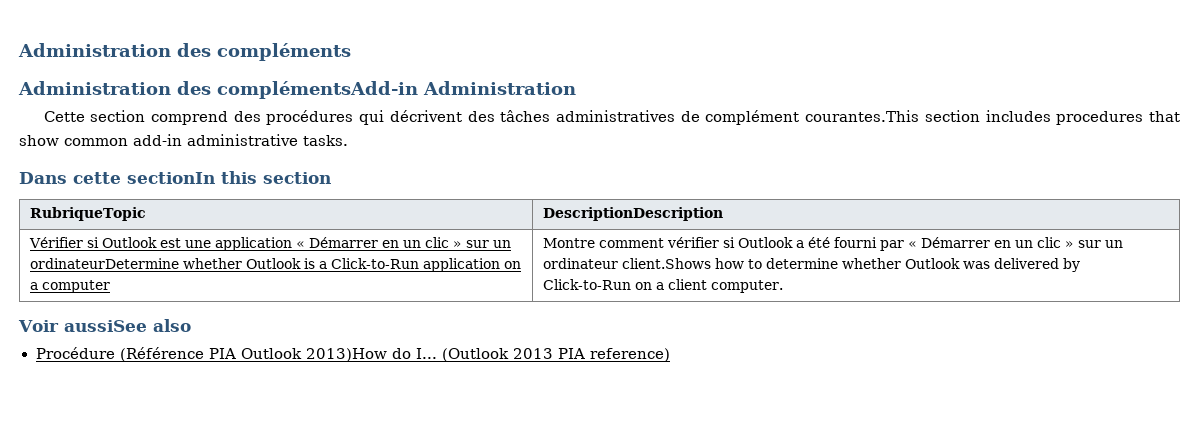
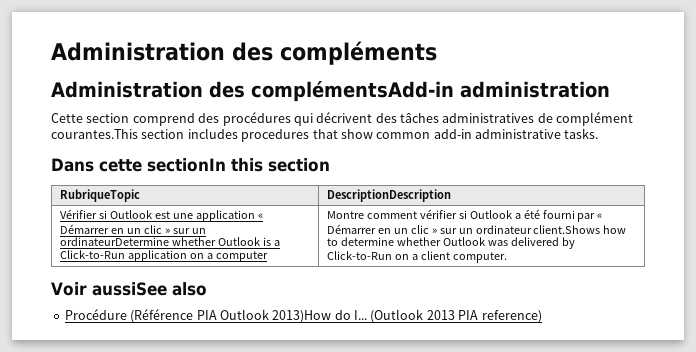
- Administration des complémentsAdd-in Administration
+ Administration des complémentsAdd-in administration

